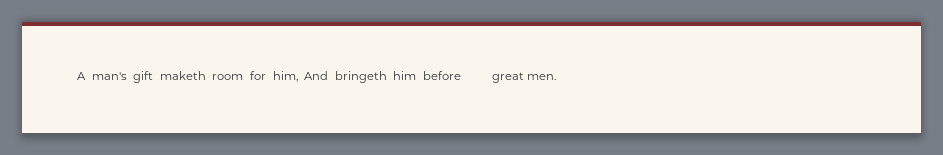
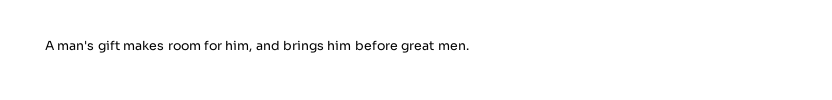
- A man's gift maketh room for him, And bringeth him before great men.
+ A man's gift makes room for him, and brings him before great men.

